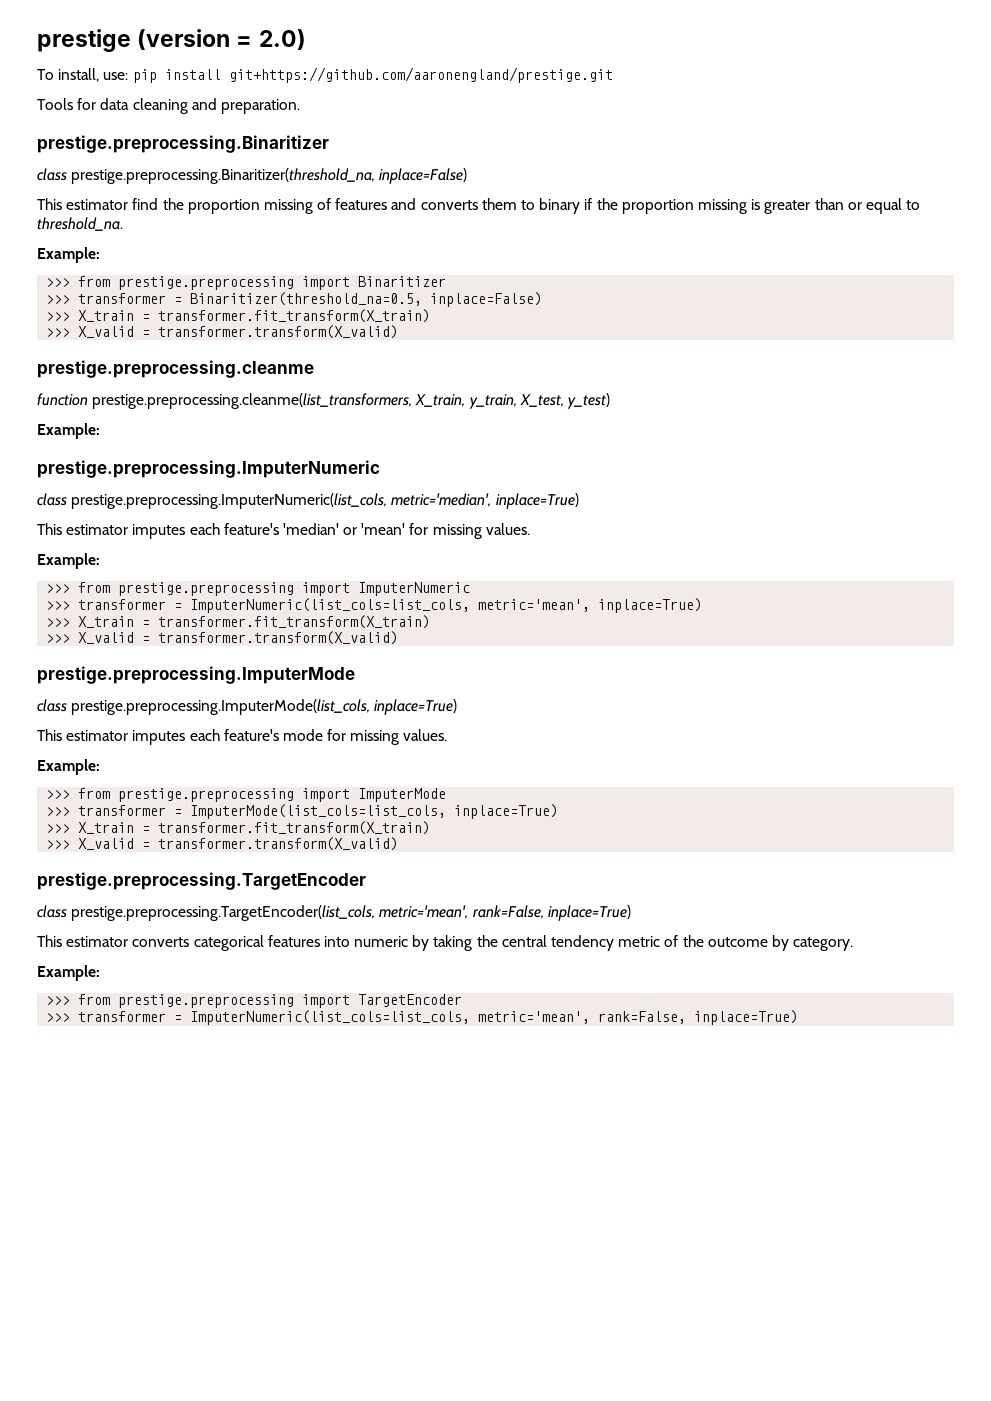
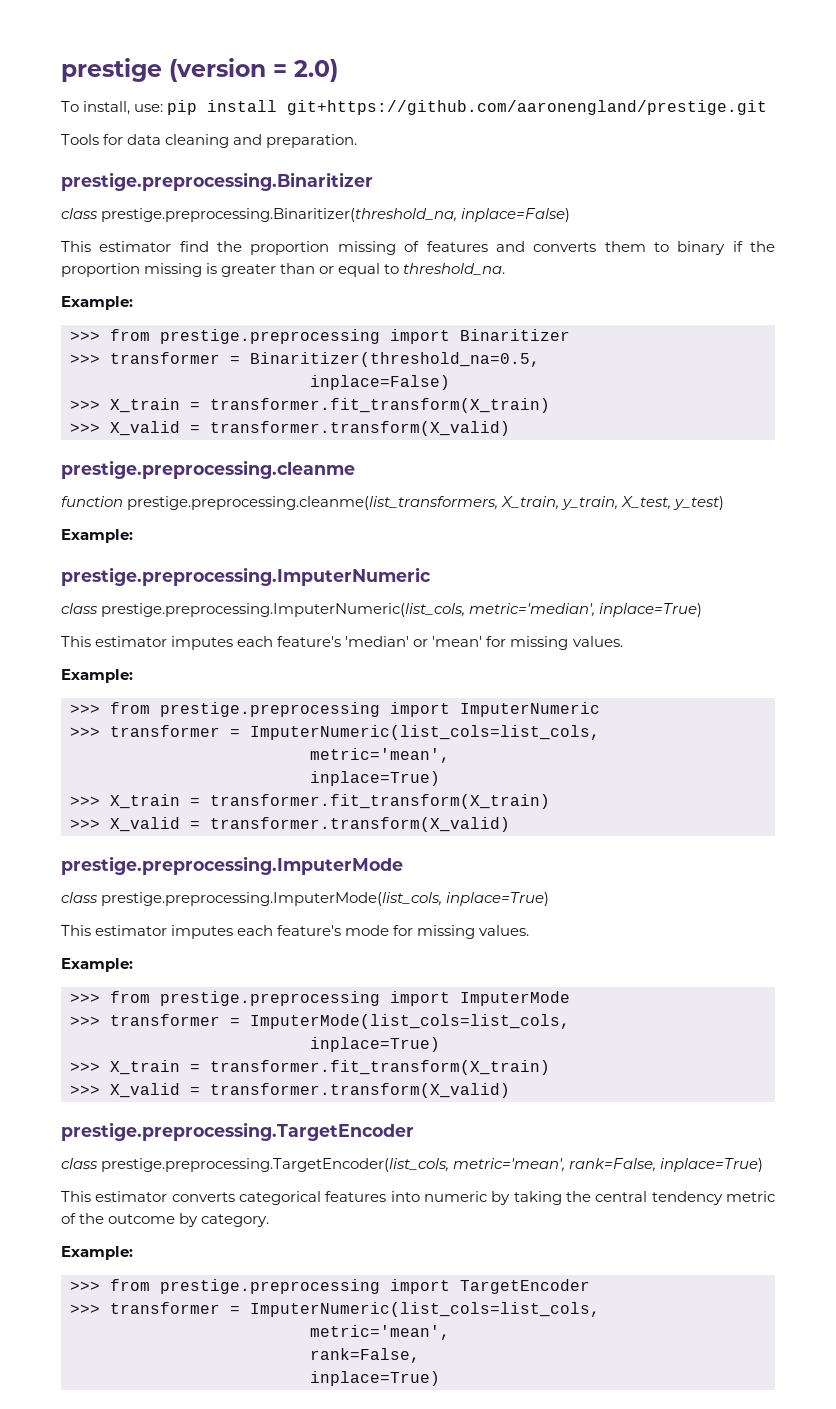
- >>> transformer = Binaritizer(threshold_na=0.5, inplace=False)
+ >>> transformer = Binaritizer(threshold_na=0.5,
+ inplace=False)
  >>> from prestige.preprocessing import ImputerNumeric
- >>> transformer = ImputerNumeric(list_cols=list_cols, metric='mean', inplace=True)
+ >>> transformer = ImputerNumeric(list_cols=list_cols,
+ metric='mean',
+ inplace=True)
- >>> transformer = ImputerMode(list_cols=list_cols, inplace=True)
+ >>> transformer = ImputerMode(list_cols=list_cols,
+ inplace=True)
  >>> from prestige.preprocessing import TargetEncoder
- >>> transformer = ImputerNumeric(list_cols=list_cols, metric='mean', rank=False, inplace=True)
+ >>> transformer = ImputerNumeric(list_cols=list_cols,
+ metric='mean',
+ rank=False,
+ inplace=True)

